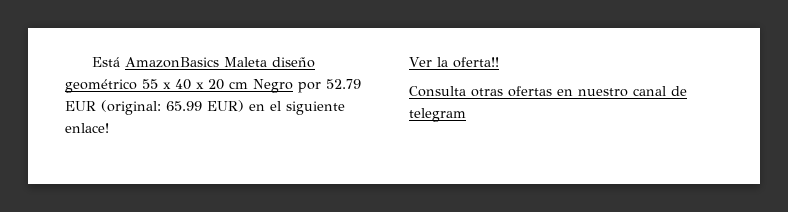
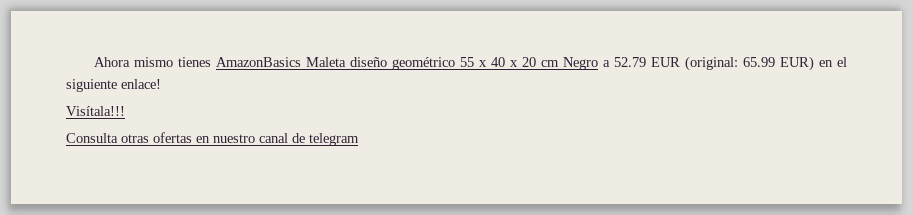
- Está AmazonBasics Maleta diseño geométrico 55 x 40 x 20 cm Negro por 52.79 EUR (original: 65.99 EUR) en el siguiente enlace!
+ Ahora mismo tienes AmazonBasics Maleta diseño geométrico 55 x 40 x 20 cm Negro a 52.79 EUR (original: 65.99 EUR) en el siguiente enlace!
- Ver la oferta!!
+ Visítala!!!

